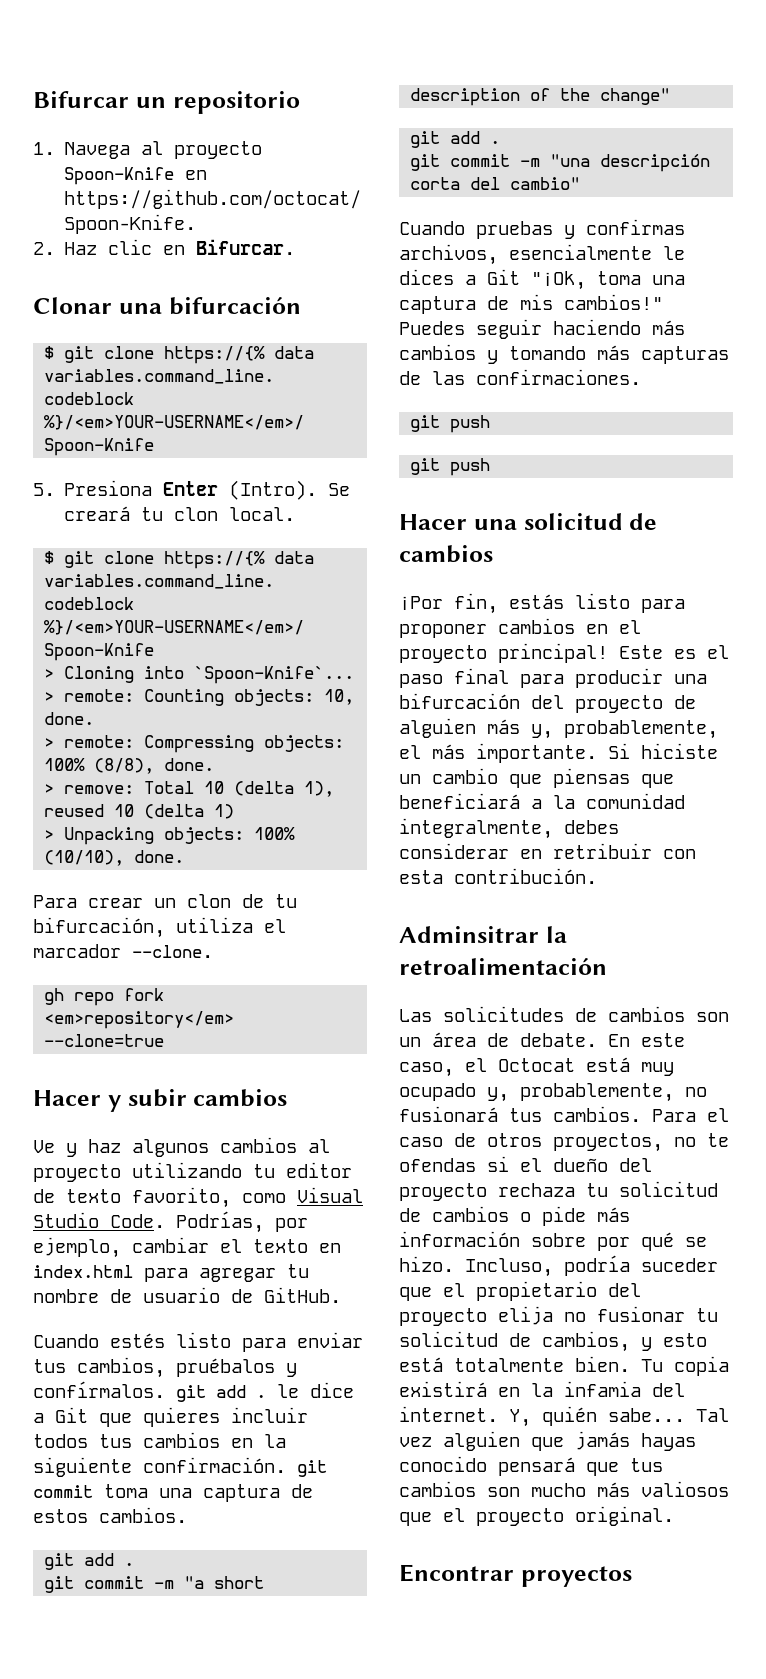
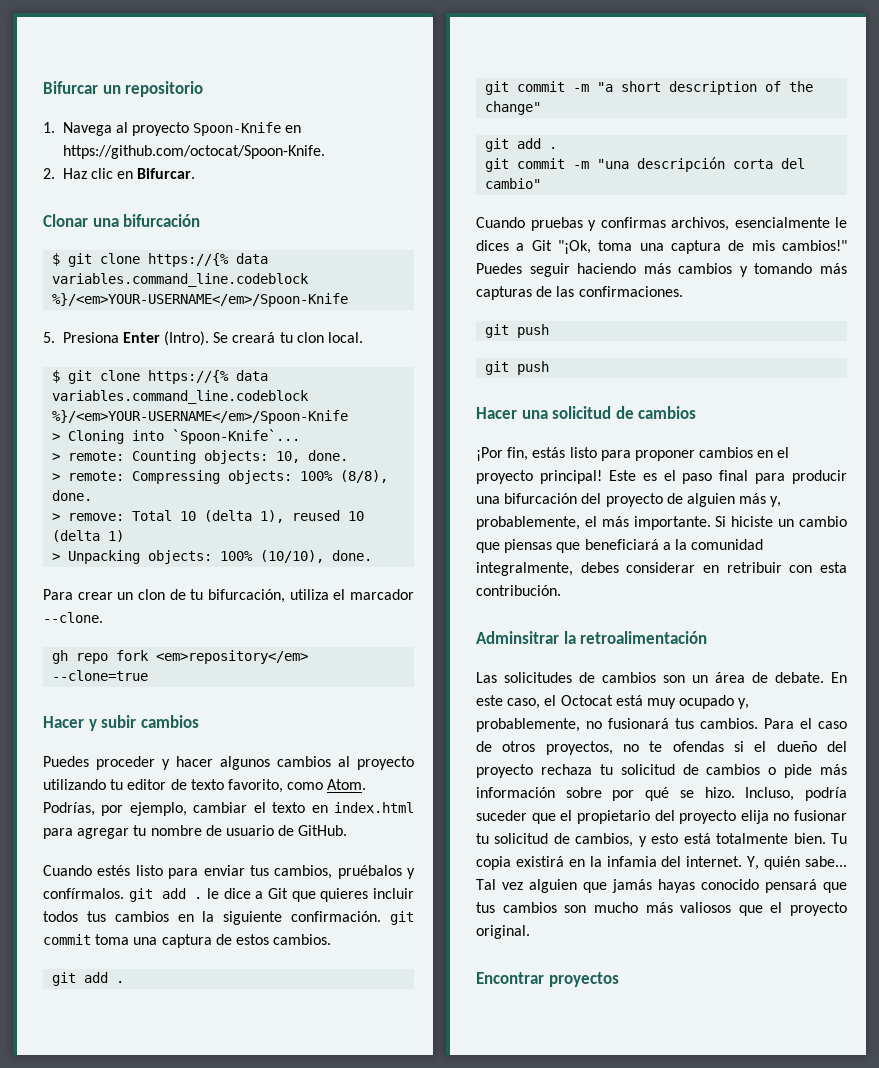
- Ve y haz algunos cambios al proyecto utilizando tu editor de texto favorito, como Visual Studio Code.
+ Puedes proceder y hacer algunos cambios al proyecto utilizando tu editor de texto favorito, como Atom.

